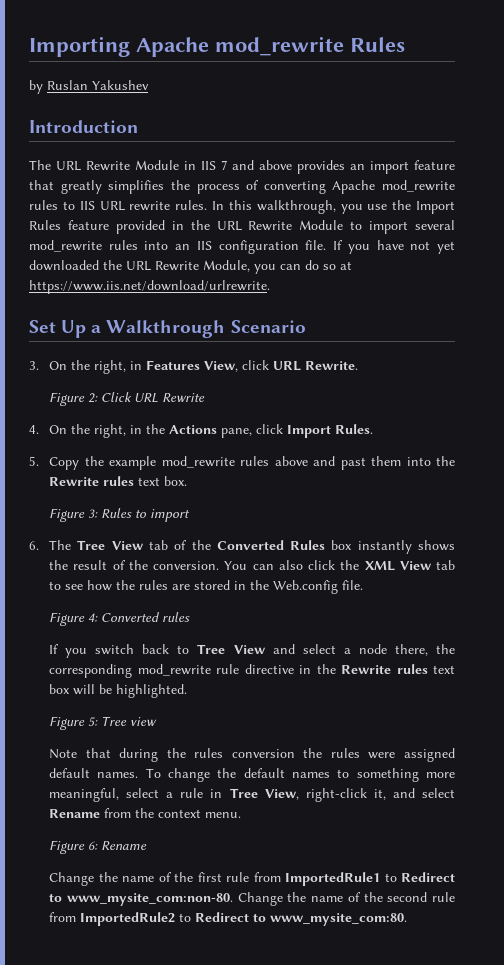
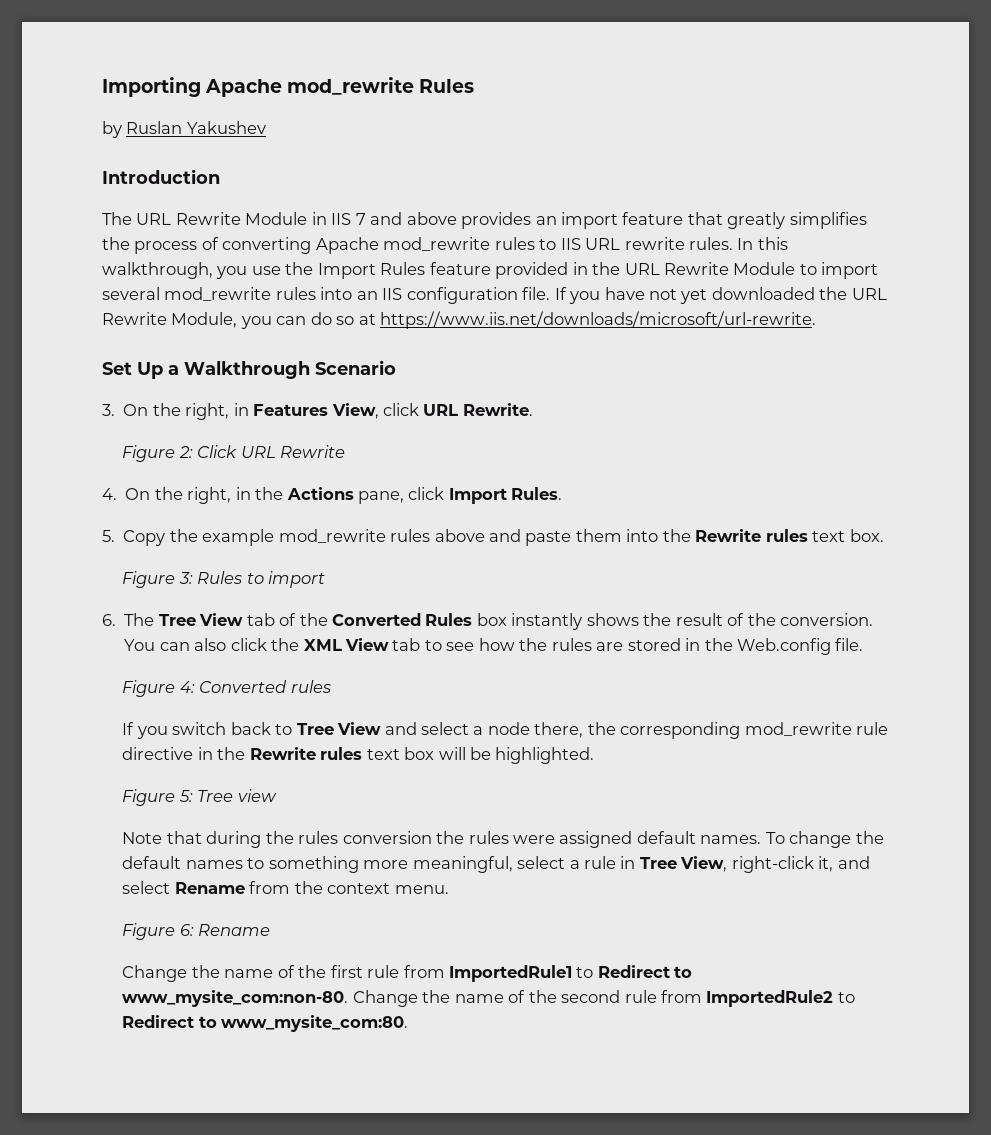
- If you have not yet downloaded the URL Rewrite Module, you can do so at https://www.iis.net/download/urlrewrite.
+ If you have not yet downloaded the URL Rewrite Module, you can do so at https://www.iis.net/downloads/microsoft/url-rewrite.
- 5. Copy the example mod_rewrite rules above and past them into the Rewrite rules text box.
+ 5. Copy the example mod_rewrite rules above and paste them into the Rewrite rules text box.

